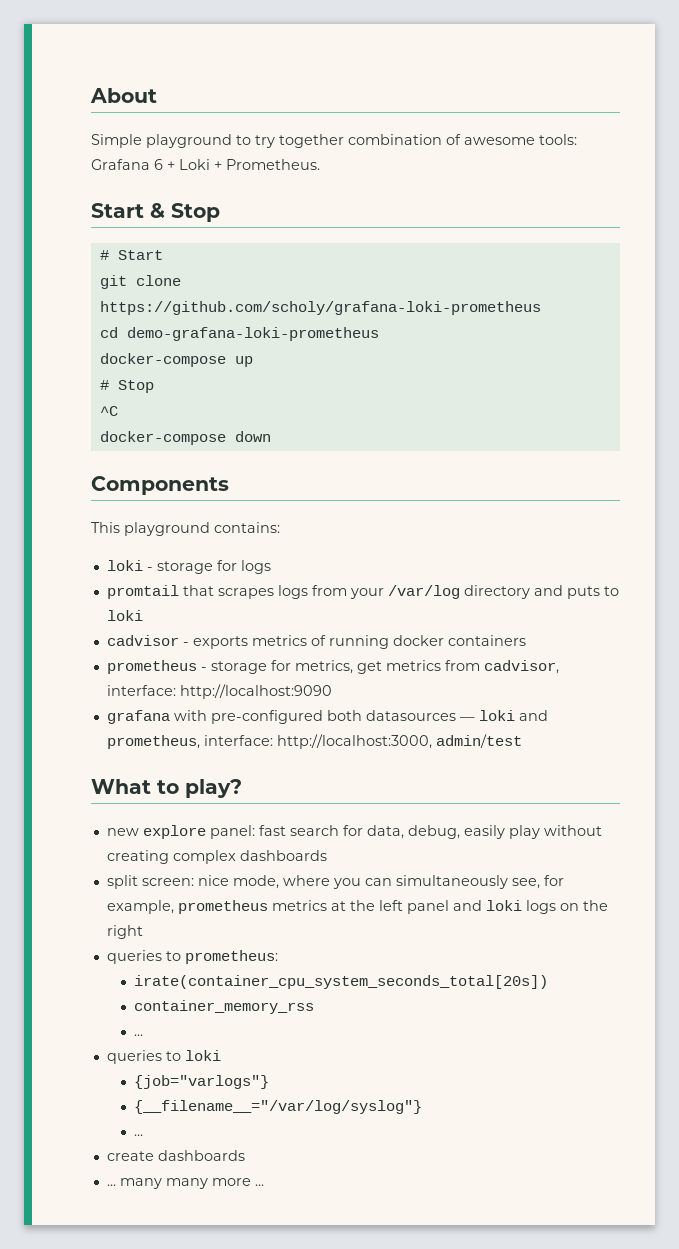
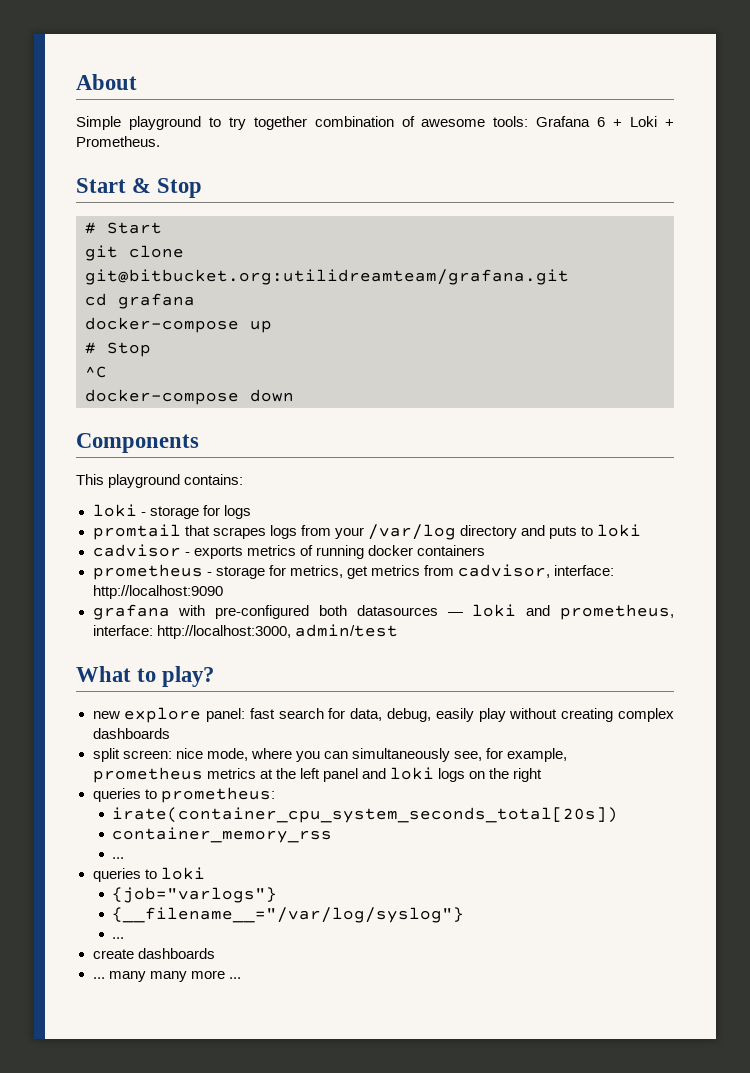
- git clone https://github.com/scholy/grafana-loki-prometheus
+ git clone git@bitbucket.org:utilidreamteam/grafana.git
- cd demo-grafana-loki-prometheus
+ cd grafana

